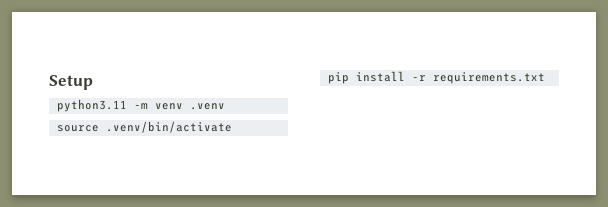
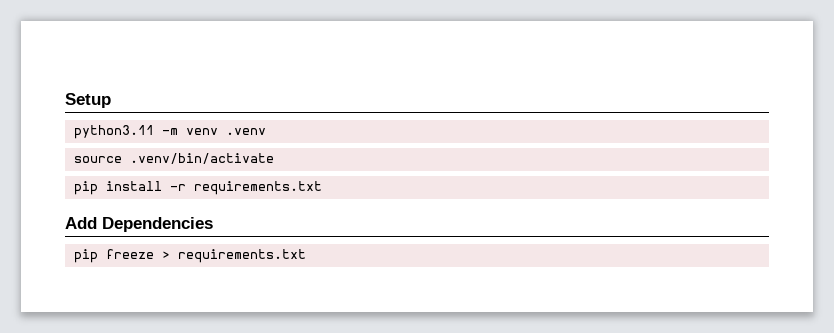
+ Add Dependencies
+ pip freeze > requirements.txt

